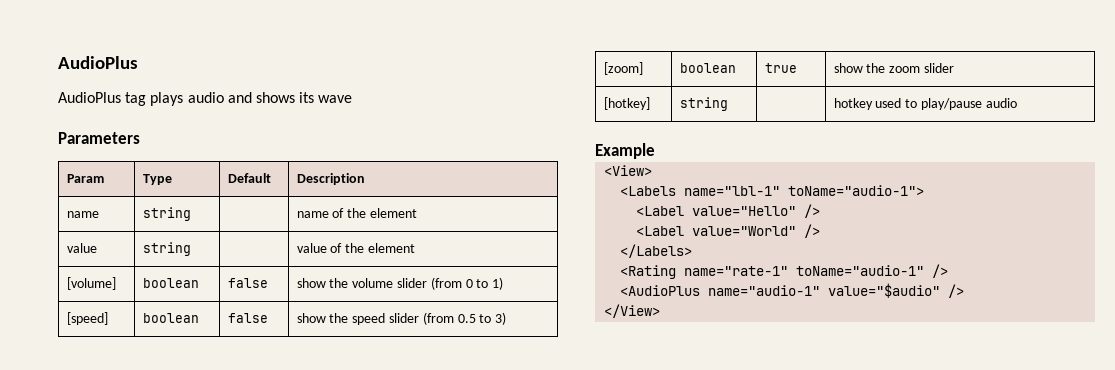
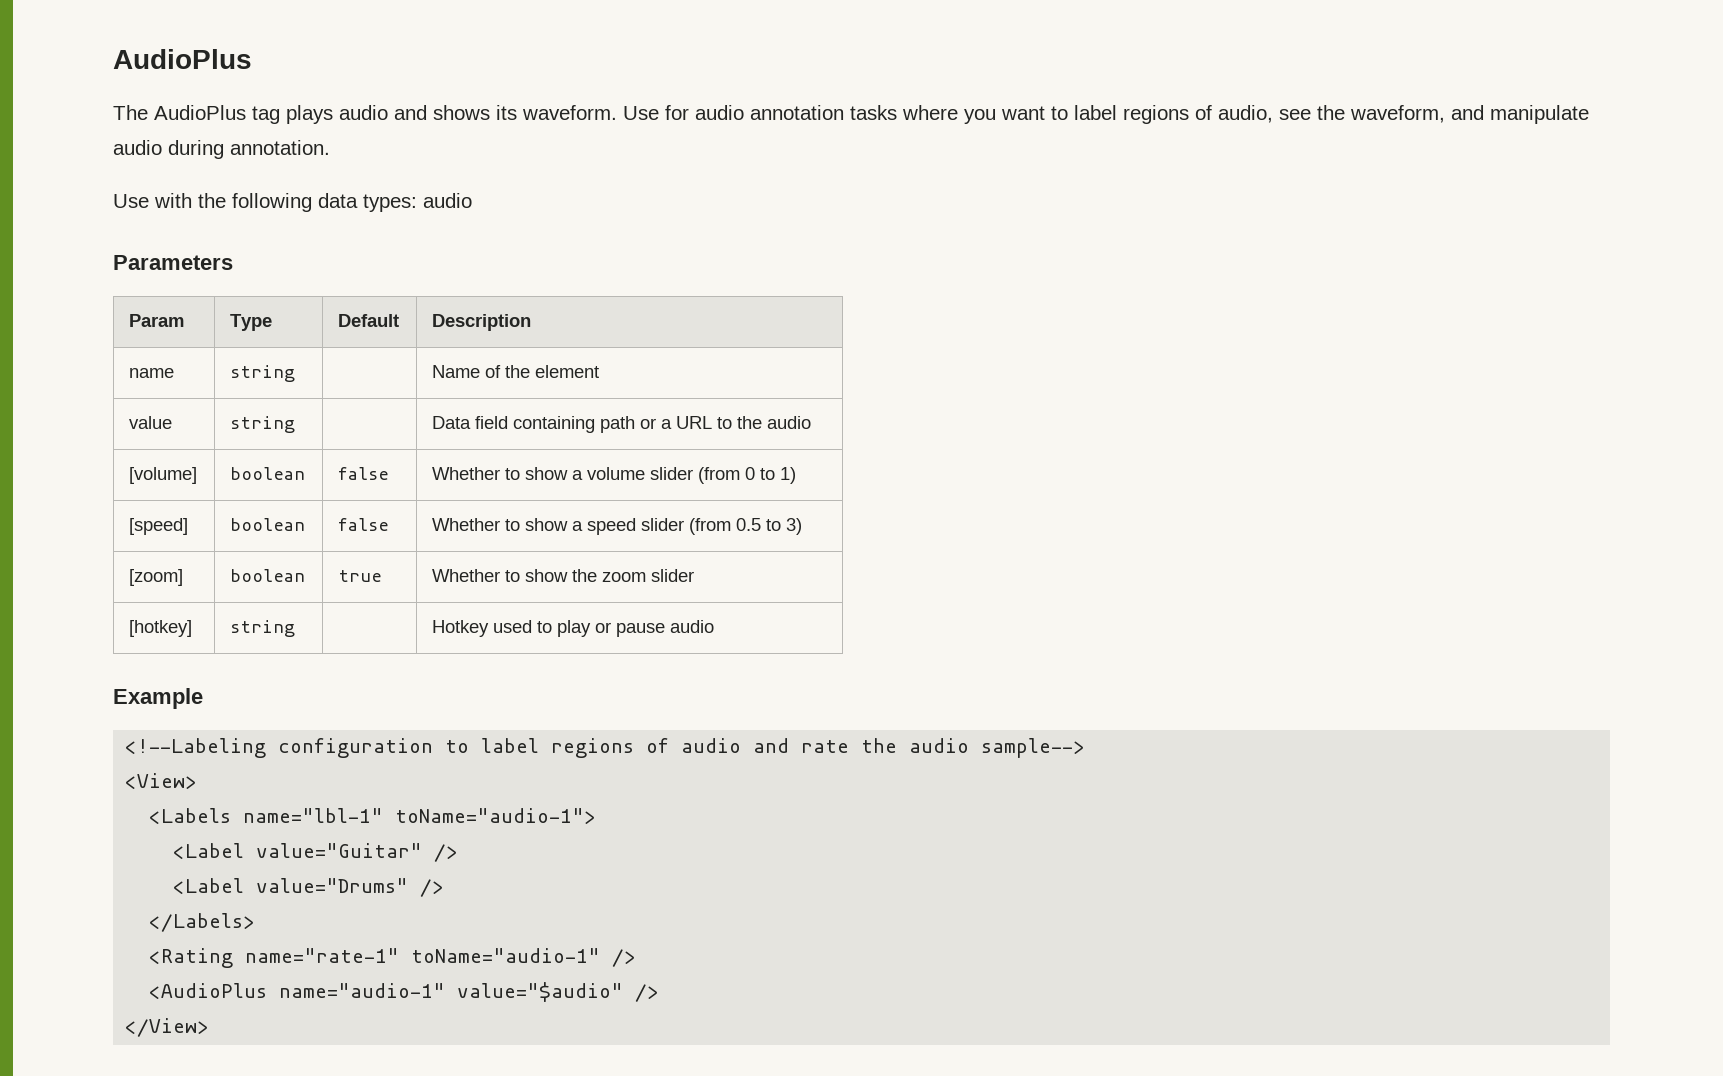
- AudioPlus tag plays audio and shows its wave
+ The AudioPlus tag plays audio and shows its waveform. Use for audio annotation tasks where you want to label regions of audio, see the waveform, and manipulate audio during annotation.
+ Use with the following data types: audio
- name | string | | name of the element
+ name | string | | Name of the element
- value | string | | value of the element
+ value | string | | Data field containing path or a URL to the audio
- [volume] | boolean | false | show the volume slider (from 0 to 1)
+ [volume] | boolean | false | Whether to show a volume slider (from 0 to 1)
- [speed] | boolean | false | show the speed slider (from 0.5 to 3)
+ [speed] | boolean | false | Whether to show a speed slider (from 0.5 to 3)
- [zoom] | boolean | true | show the zoom slider
+ [zoom] | boolean | true | Whether to show the zoom slider
- [hotkey] | string | | hotkey used to play/pause audio
+ [hotkey] | string | | Hotkey used to play or pause audio
+ <!--Labeling configuration to label regions of audio and rate the audio sample-->
- <Label value="Hello" />
+ <Label value="Guitar" />
- <Label value="World" />
+ <Label value="Drums" />

